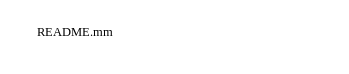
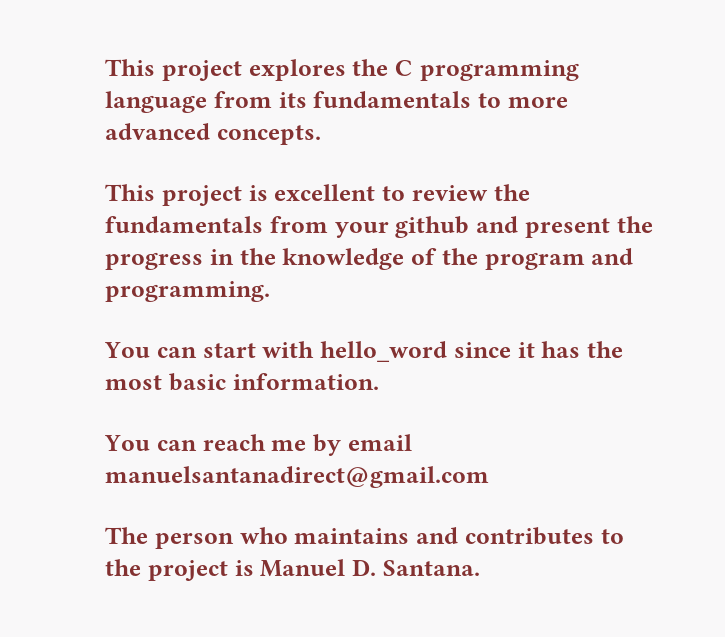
- README.mm
+ This project explores the C programming language from its fundamentals to more advanced concepts.
+ This project is excellent to review the fundamentals from your github and present the progress in the knowledge of the program and programming.
+ You can start with hello_word since it has the most basic information.
+ You can reach me by email manuelsantanadirect@gmail.com
+ The person who maintains and contributes to the project is Manuel D. Santana.

